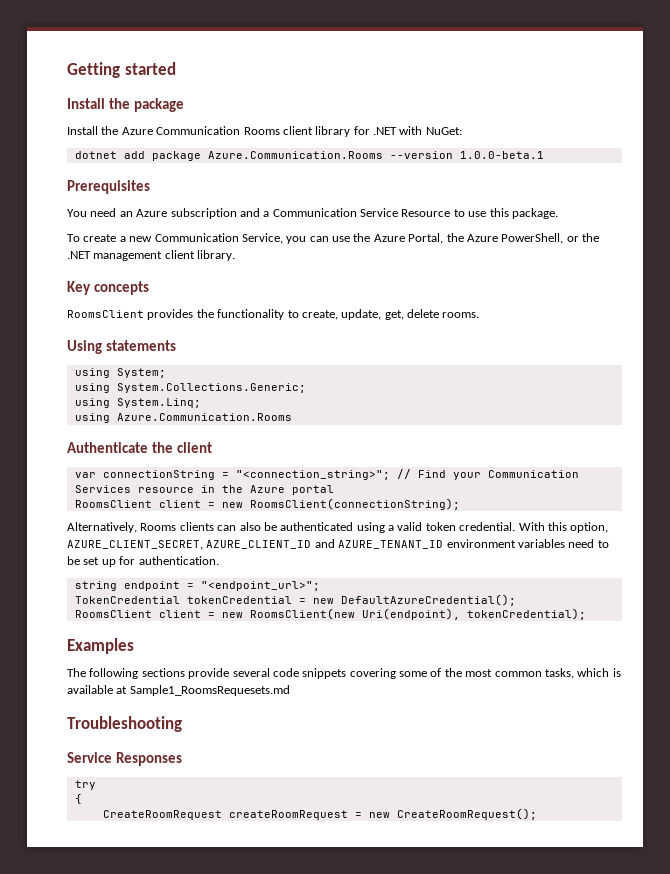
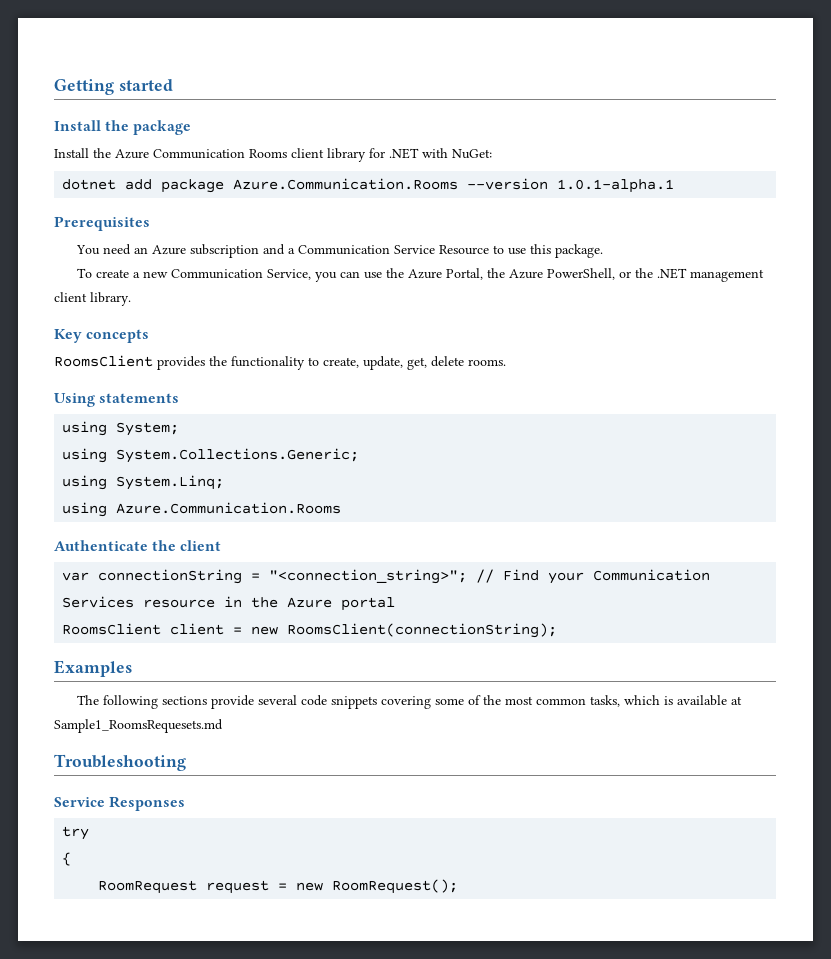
- dotnet add package Azure.Communication.Rooms --version 1.0.0-beta.1
+ dotnet add package Azure.Communication.Rooms --version 1.0.1-alpha.1
- Alternatively, Rooms clients can also be authenticated using a valid token credential. With this option, AZURE_CLIENT_SECRET, AZURE_CLIENT_ID and AZURE_TENANT_ID environment variables need to be set up for authentication.
- string endpoint = "<endpoint_url>";
- TokenCredential tokenCredential = new DefaultAzureCredential();
- RoomsClient client = new RoomsClient(new Uri(endpoint), tokenCredential);
- CreateRoomRequest createRoomRequest = new CreateRoomRequest();
+ RoomRequest request = new RoomRequest();

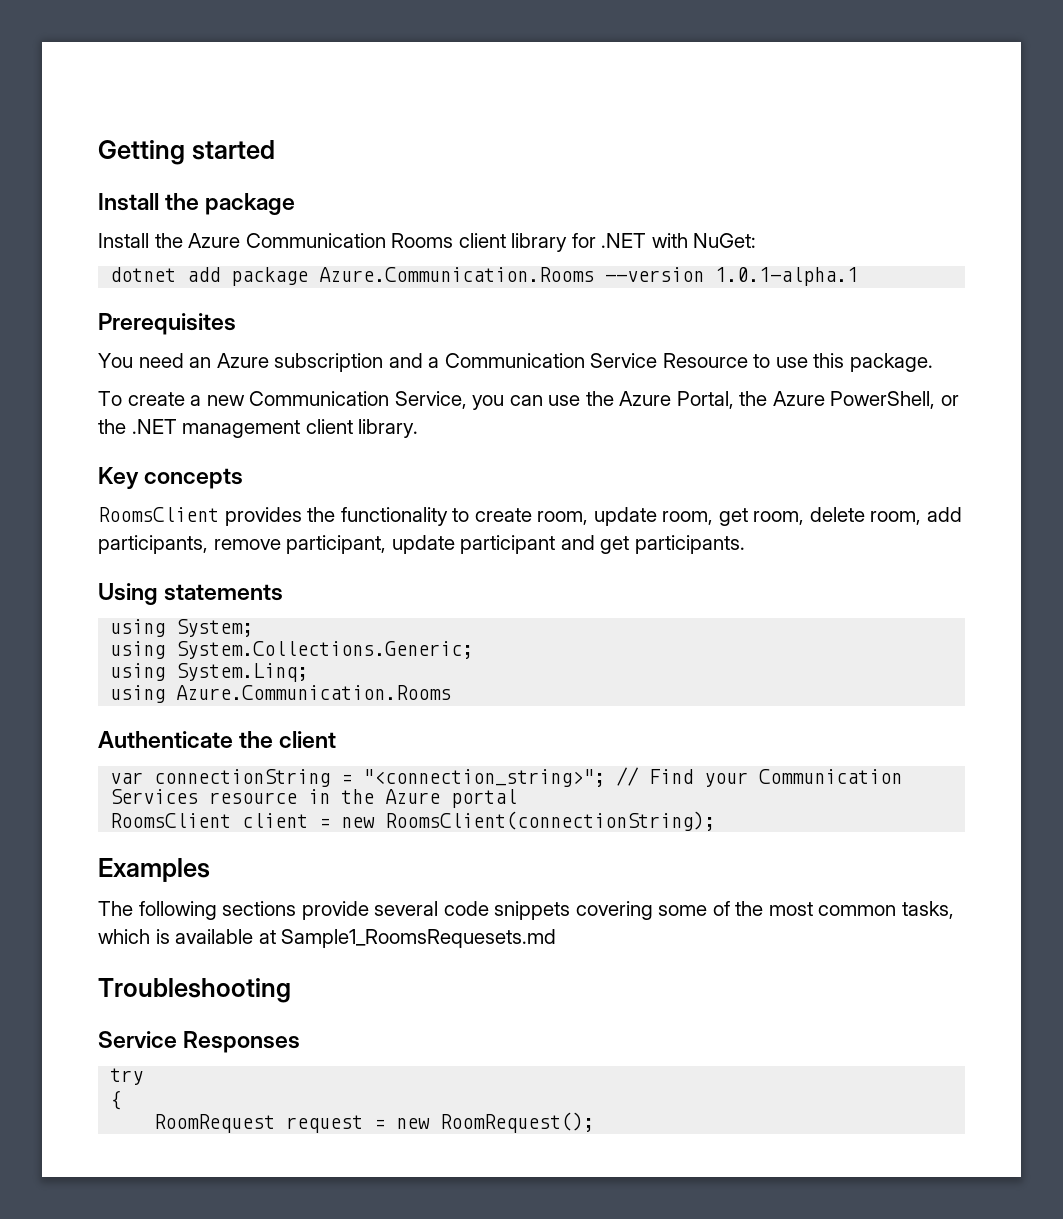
- RoomsClient provides the functionality to create, update, get, delete rooms.
+ RoomsClient provides the functionality to create room, update room, get room, delete room, add participants, remove participant, update participant and get participants.

